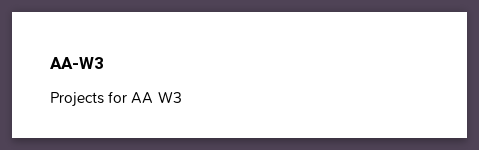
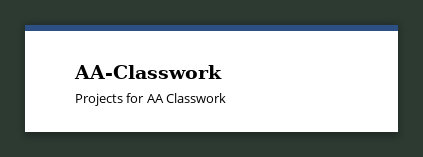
- AA-W3
+ AA-Classwork
- Projects for AA W3
+ Projects for AA Classwork

